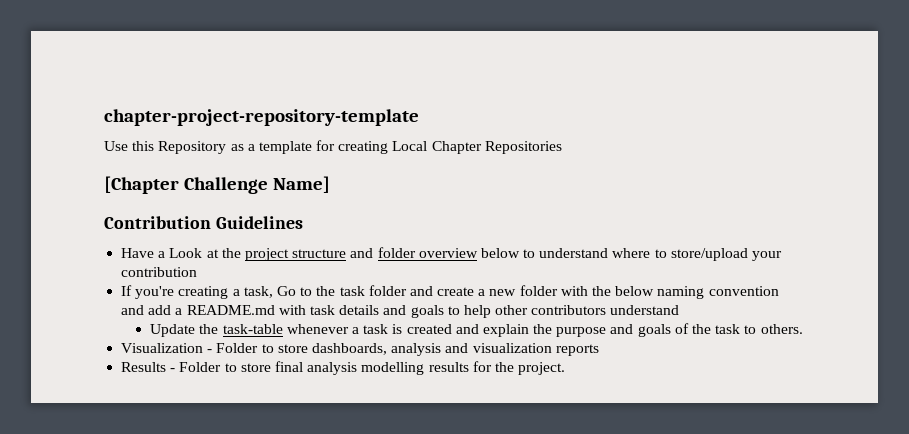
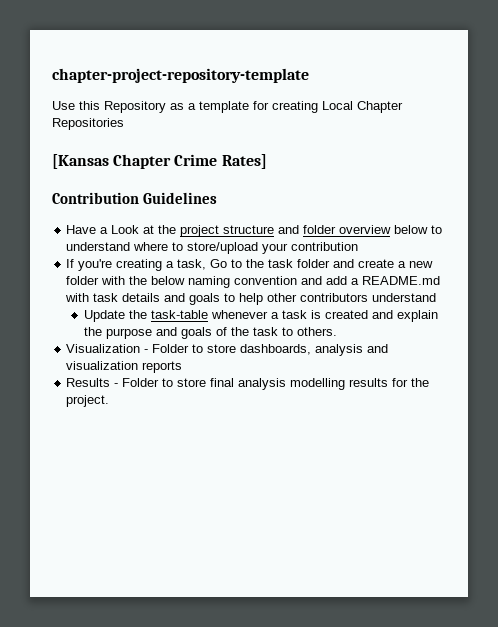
- [Chapter Challenge Name]
+ [Kansas Chapter Crime Rates]

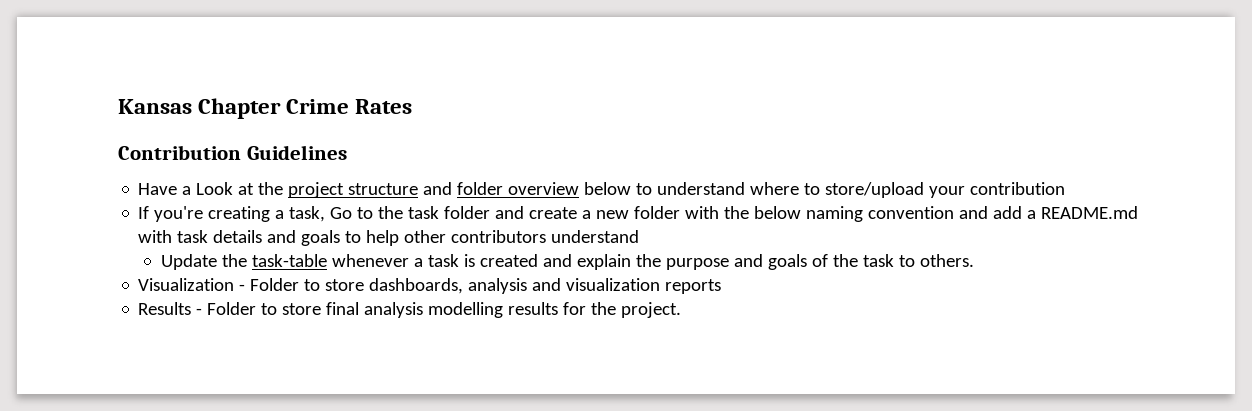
- chapter-project-repository-template
- Use this Repository as a template for creating Local Chapter Repositories
- [Kansas Chapter Crime Rates]
+ Kansas Chapter Crime Rates

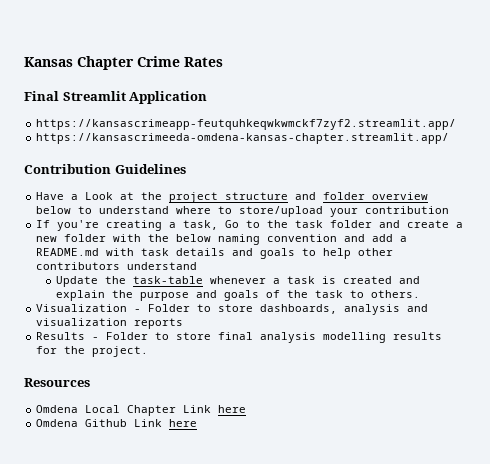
+ Final Streamlit Application
+ https://kansascrimeapp-feutquhkeqwkwmckf7zyf2.streamlit.app/
+ https://kansascrimeeda-omdena-kansas-chapter.streamlit.app/
+ Resources
+ Omdena Local Chapter Link here
+ Omdena Github Link here

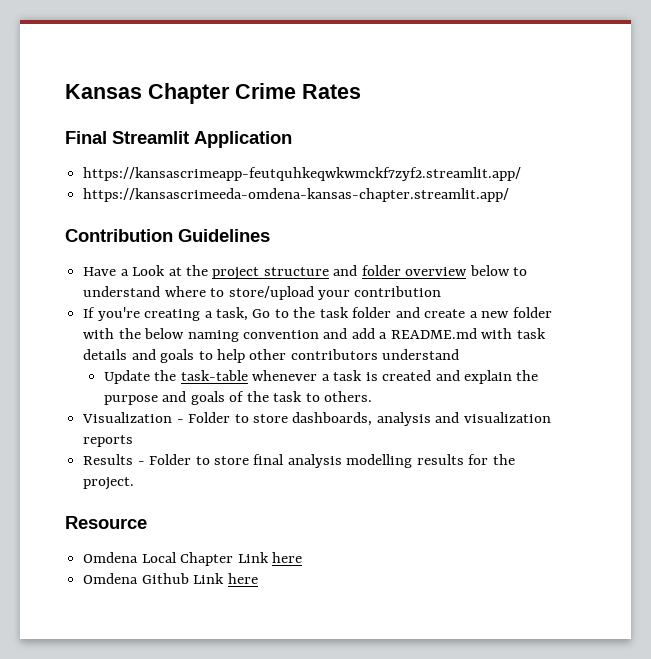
- Resources
+ Resource

